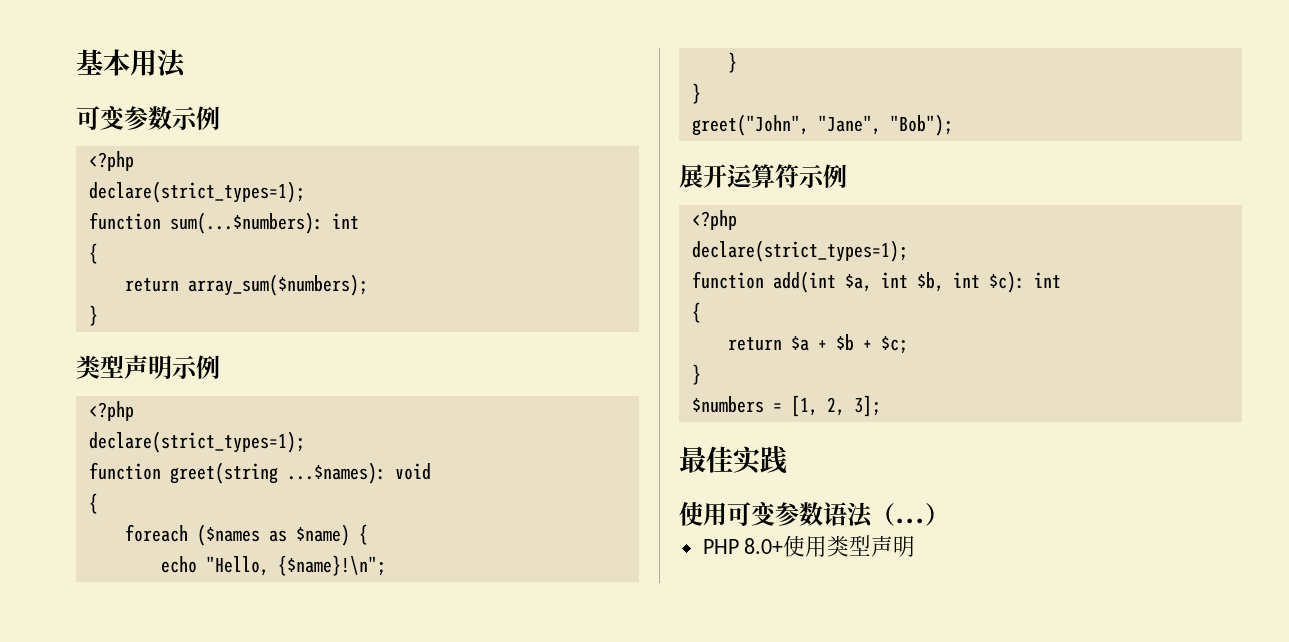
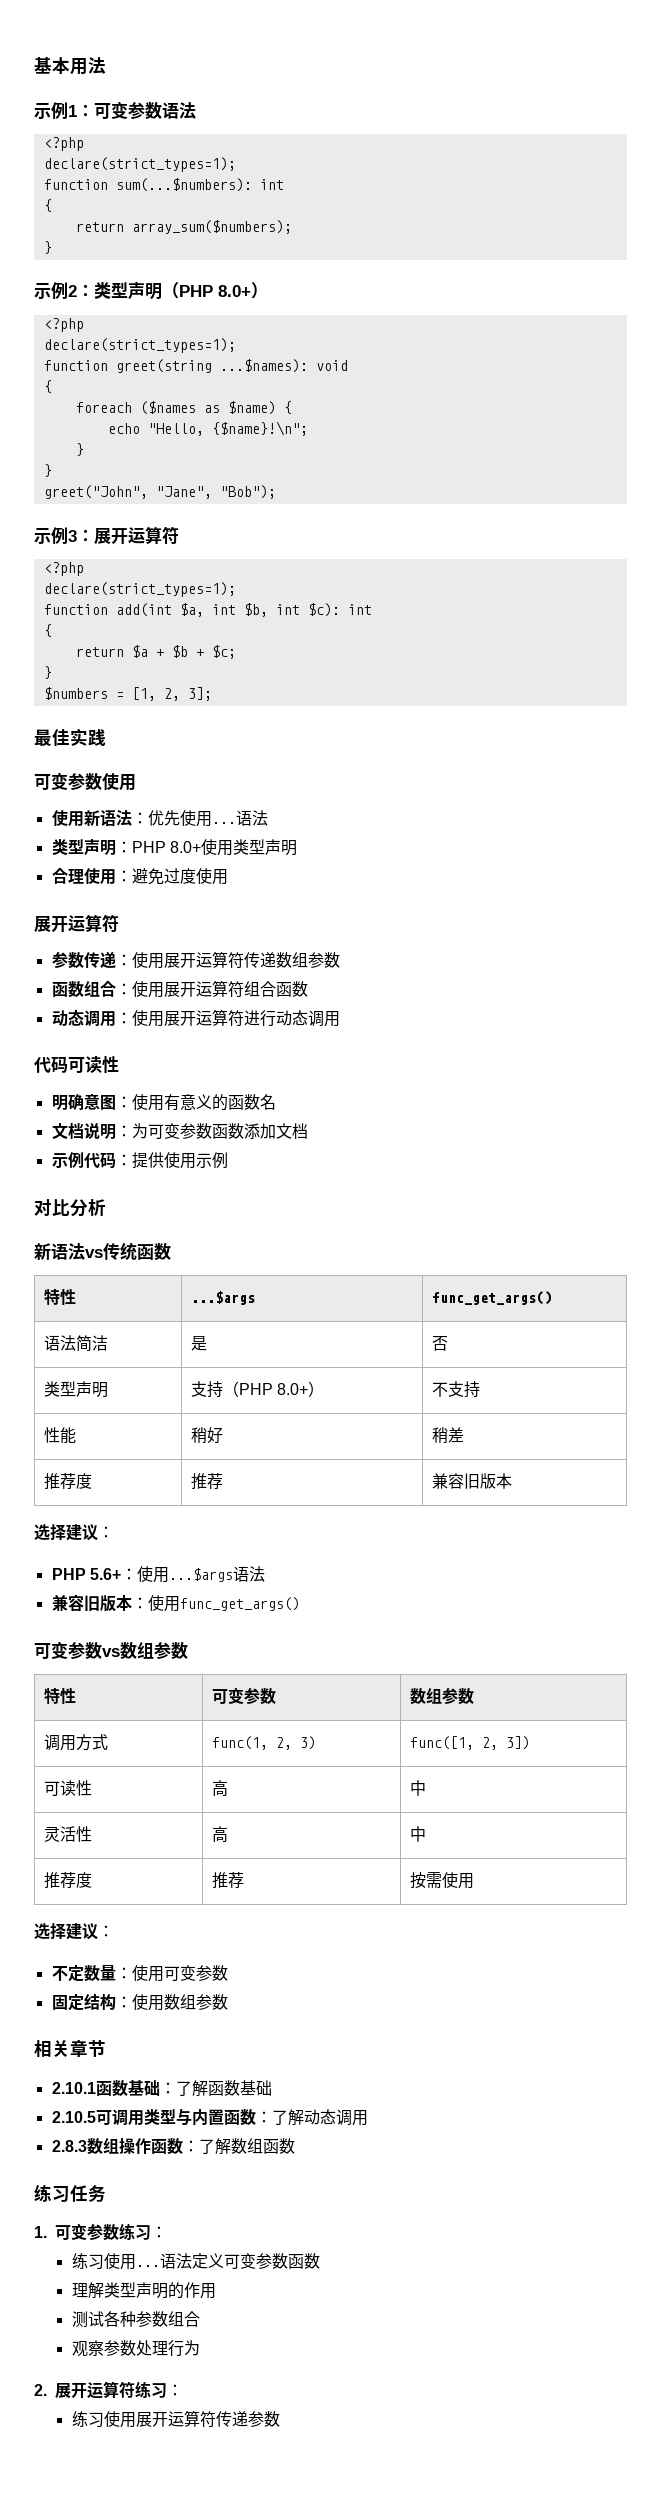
- 可变参数示例
+ 示例1：可变参数语法
- 类型声明示例
+ 示例2：类型声明（PHP 8.0+）
- 展开运算符示例
+ 示例3：展开运算符
- 使用可变参数语法（...）
- PHP 8.0+使用类型声明
+ 可变参数使用
+ 使用新语法：优先使用...语法
+ 类型声明：PHP 8.0+使用类型声明
+ 合理使用：避免过度使用
+ 展开运算符
+ 参数传递：使用展开运算符传递数组参数
+ 函数组合：使用展开运算符组合函数
+ 动态调用：使用展开运算符进行动态调用
+ 代码可读性
+ 明确意图：使用有意义的函数名
+ 文档说明：为可变参数函数添加文档
+ 示例代码：提供使用示例
+ 对比分析
+ 新语法vs传统函数
+ 特性 | ...$args | func_get_args()
+ 语法简洁 | 是 | 否
+ 类型声明 | 支持（PHP 8.0+） | 不支持
+ 性能 | 稍好 | 稍差
+ 推荐度 | 推荐 | 兼容旧版本
+ 选择建议：
+ PHP 5.6+：使用...$args语法
+ 兼容旧版本：使用func_get_args()
+ 可变参数vs数组参数
+ 特性 | 可变参数 | 数组参数
+ 调用方式 | func(1, 2, 3) | func([1, 2, 3])
+ 可读性 | 高 | 中
+ 灵活性 | 高 | 中
+ 推荐度 | 推荐 | 按需使用
+ 选择建议：
+ 不定数量：使用可变参数
+ 固定结构：使用数组参数
+ 相关章节
+ 2.10.1函数基础：了解函数基础
+ 2.10.5可调用类型与内置函数：了解动态调用
+ 2.8.3数组操作函数：了解数组函数
+ 练习任务
+ 1.可变参数练习：
+ 练习使用...语法定义可变参数函数
+ 理解类型声明的作用
+ 测试各种参数组合
+ 观察参数处理行为
+ 2.展开运算符练习：
+ 练习使用展开运算符传递参数

